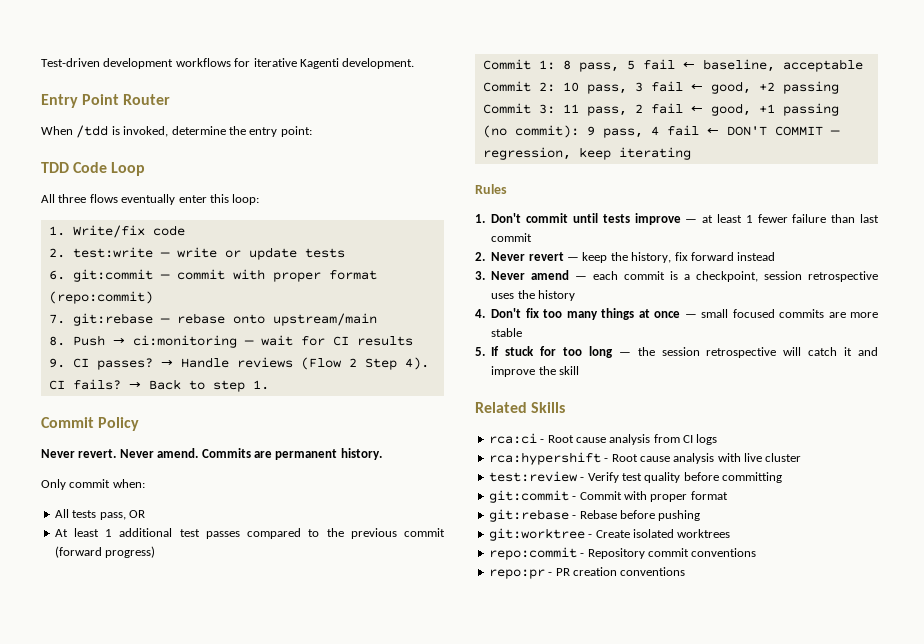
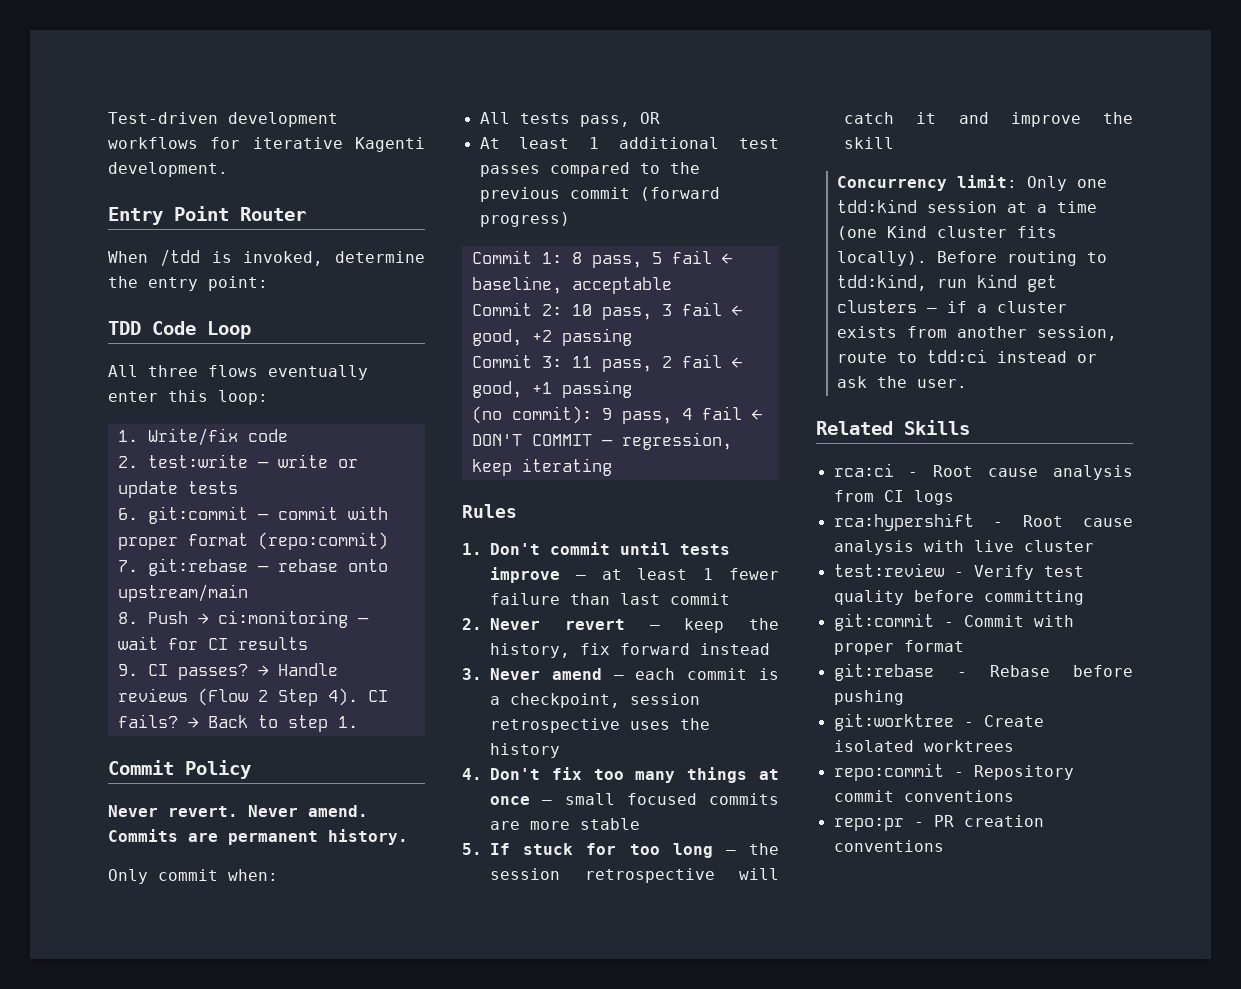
+ Concurrency limit: Only one tdd:kind session at a time (one Kind cluster fits locally). Before routing to tdd:kind, run kind get clusters — if a cluster exists from another session, route to tdd:ci instead or ask the user.

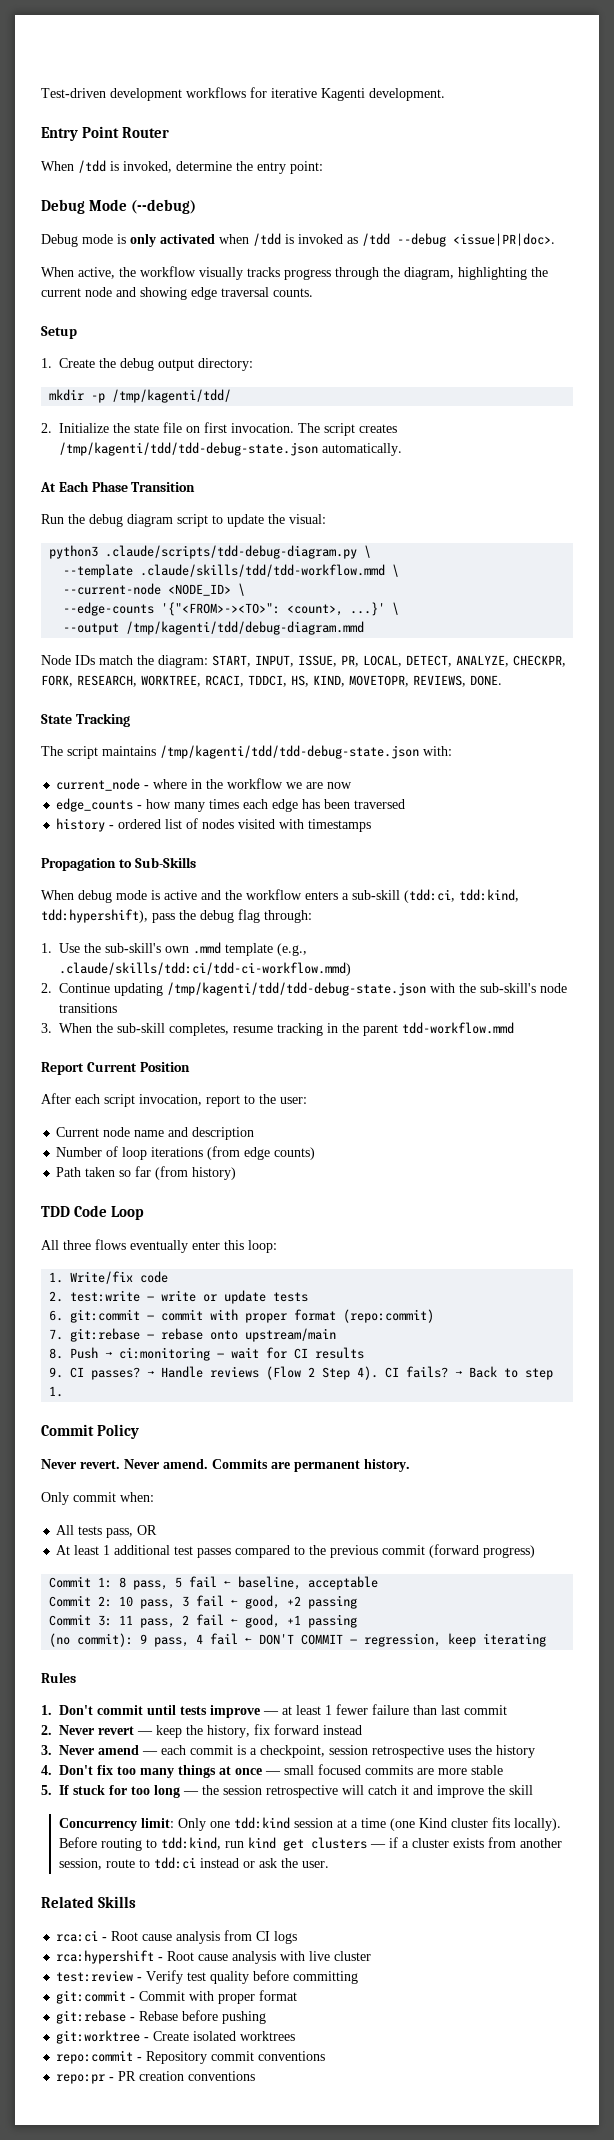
+ Debug Mode (--debug)
+ Debug mode is only activated when /tdd is invoked as /tdd --debug <issue|PR|doc>.
+ When active, the workflow visually tracks progress through the diagram, highlighting the current node and showing edge traversal counts.
+ Setup
+ 1. Create the debug output directory:
+ mkdir -p /tmp/kagenti/tdd/
+ 2. Initialize the state file on first invocation. The script creates /tmp/kagenti/tdd/tdd-debug-state.json automatically.
+ At Each Phase Transition
+ Run the debug diagram script to update the visual:
+ python3 .claude/scripts/tdd-debug-diagram.py \
+ --template .claude/skills/tdd/tdd-workflow.mmd \
+ --current-node <NODE_ID> \
+ --edge-counts '{"<FROM>-><TO>": <count>, ...}' \
+ --output /tmp/kagenti/tdd/debug-diagram.mmd
+ Node IDs match the diagram: START, INPUT, ISSUE, PR, LOCAL, DETECT, ANALYZE, CHECKPR, FORK, RESEARCH, WORKTREE, RCACI, TDDCI, HS, KIND, MOVETOPR, REVIEWS, DONE.
+ State Tracking
+ The script maintains /tmp/kagenti/tdd/tdd-debug-state.json with:
+ current_node - where in the workflow we are now
+ edge_counts - how many times each edge has been traversed
+ history - ordered list of nodes visited with timestamps
+ Propagation to Sub-Skills
+ When debug mode is active and the workflow enters a sub-skill (tdd:ci, tdd:kind, tdd:hypershift), pass the debug flag through:
+ 1. Use the sub-skill's own .mmd template (e.g., .claude/skills/tdd:ci/tdd-ci-workflow.mmd)
+ 2. Continue updating /tmp/kagenti/tdd/tdd-debug-state.json with the sub-skill's node transitions
+ 3. When the sub-skill completes, resume tracking in the parent tdd-workflow.mmd
+ Report Current Position
+ After each script invocation, report to the user:
+ Current node name and description
+ Number of loop iterations (from edge counts)
+ Path taken so far (from history)

